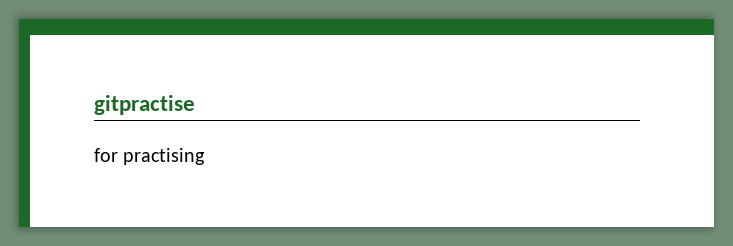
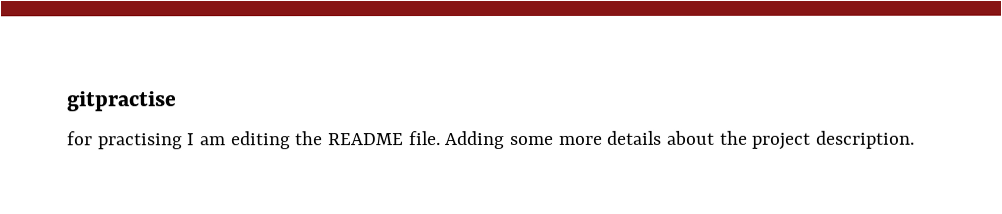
- for practising
+ for practising I am editing the README file. Adding some more details about the project description.

